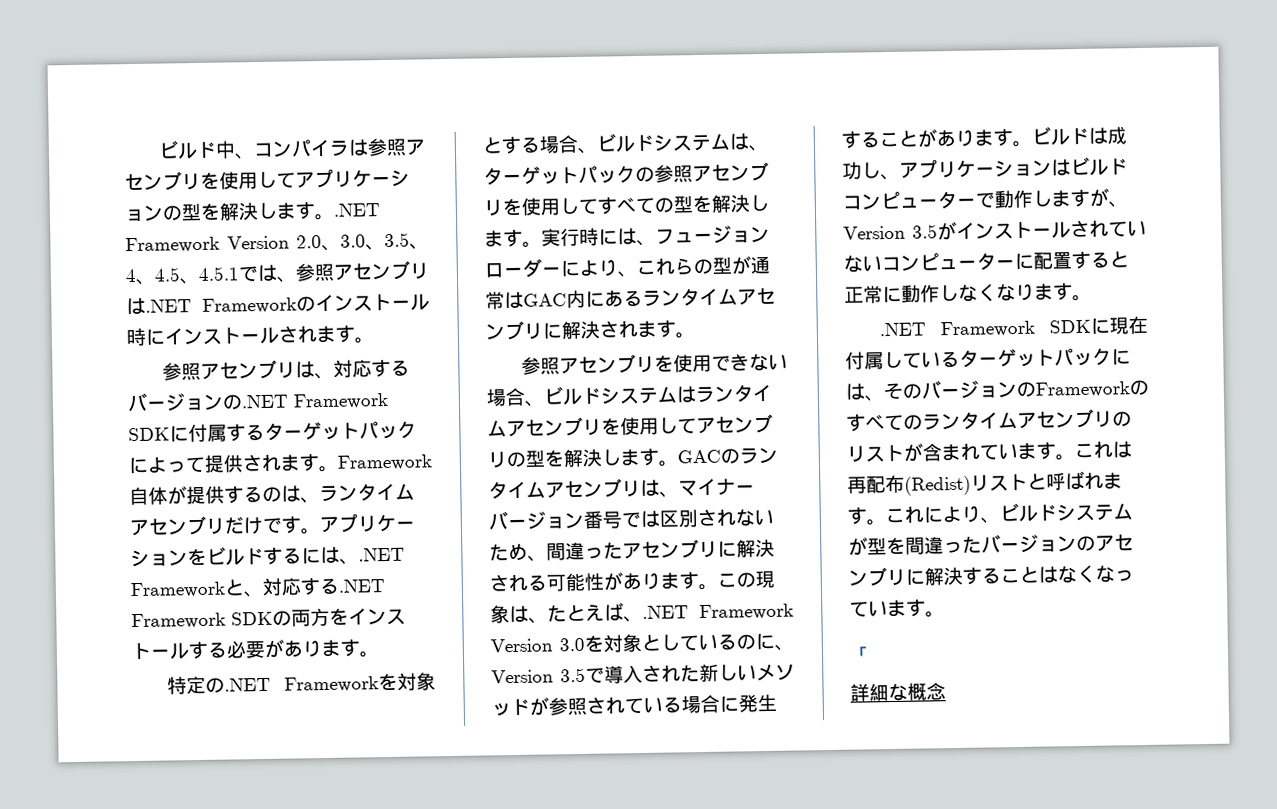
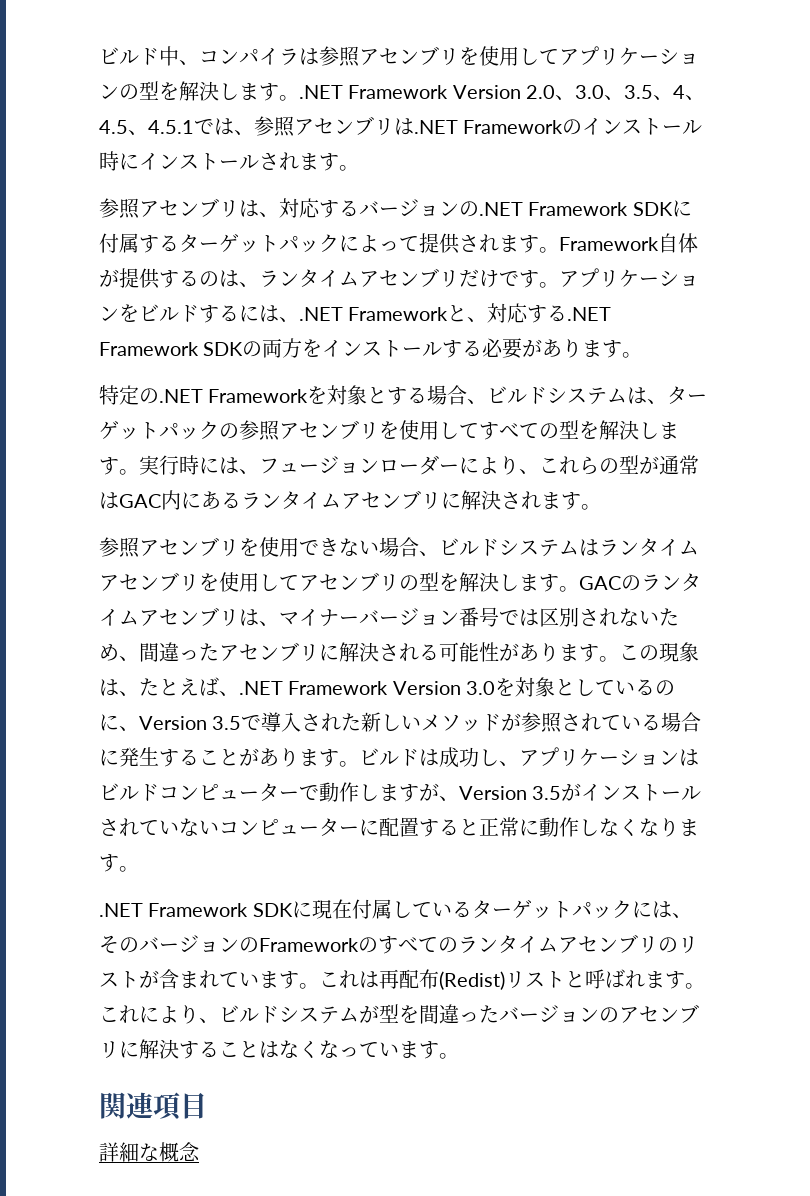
- 「
+ 関連項目

